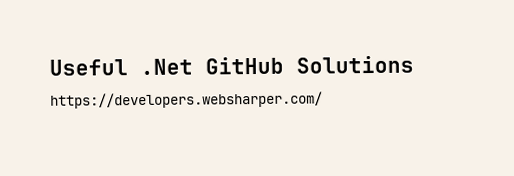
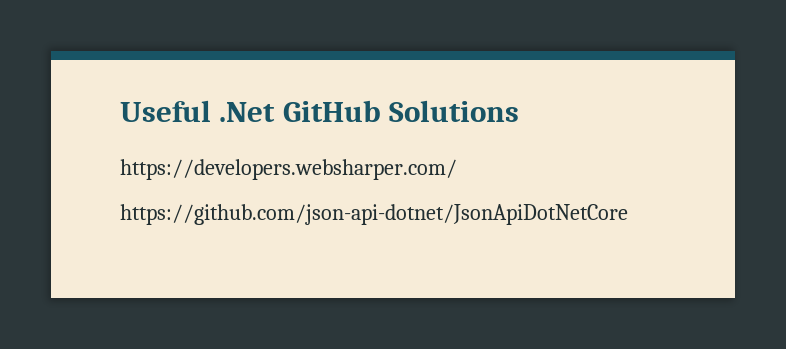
+ https://github.com/json-api-dotnet/JsonApiDotNetCore

